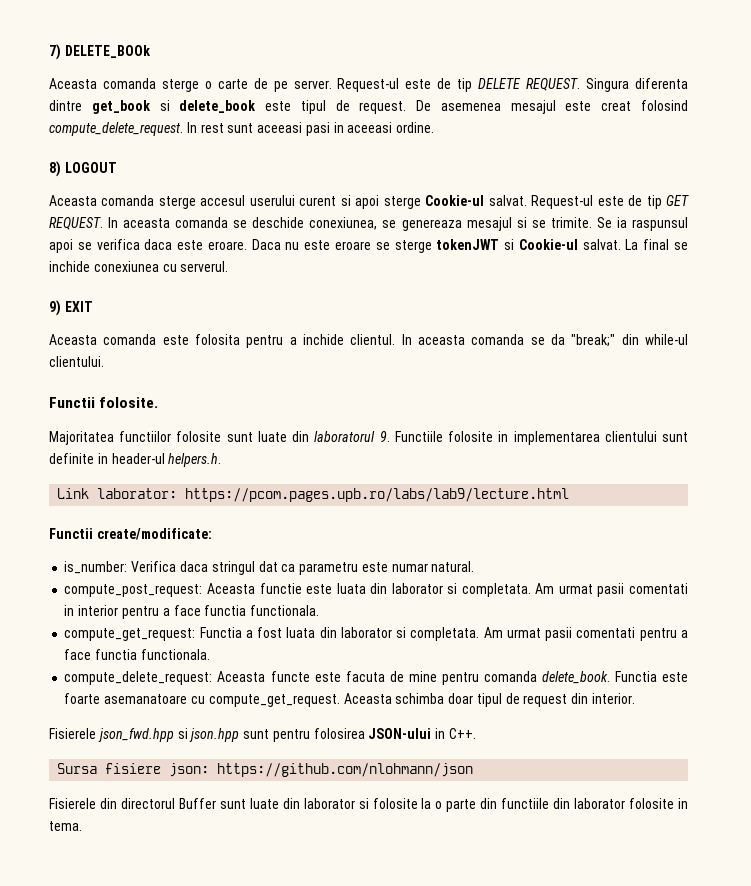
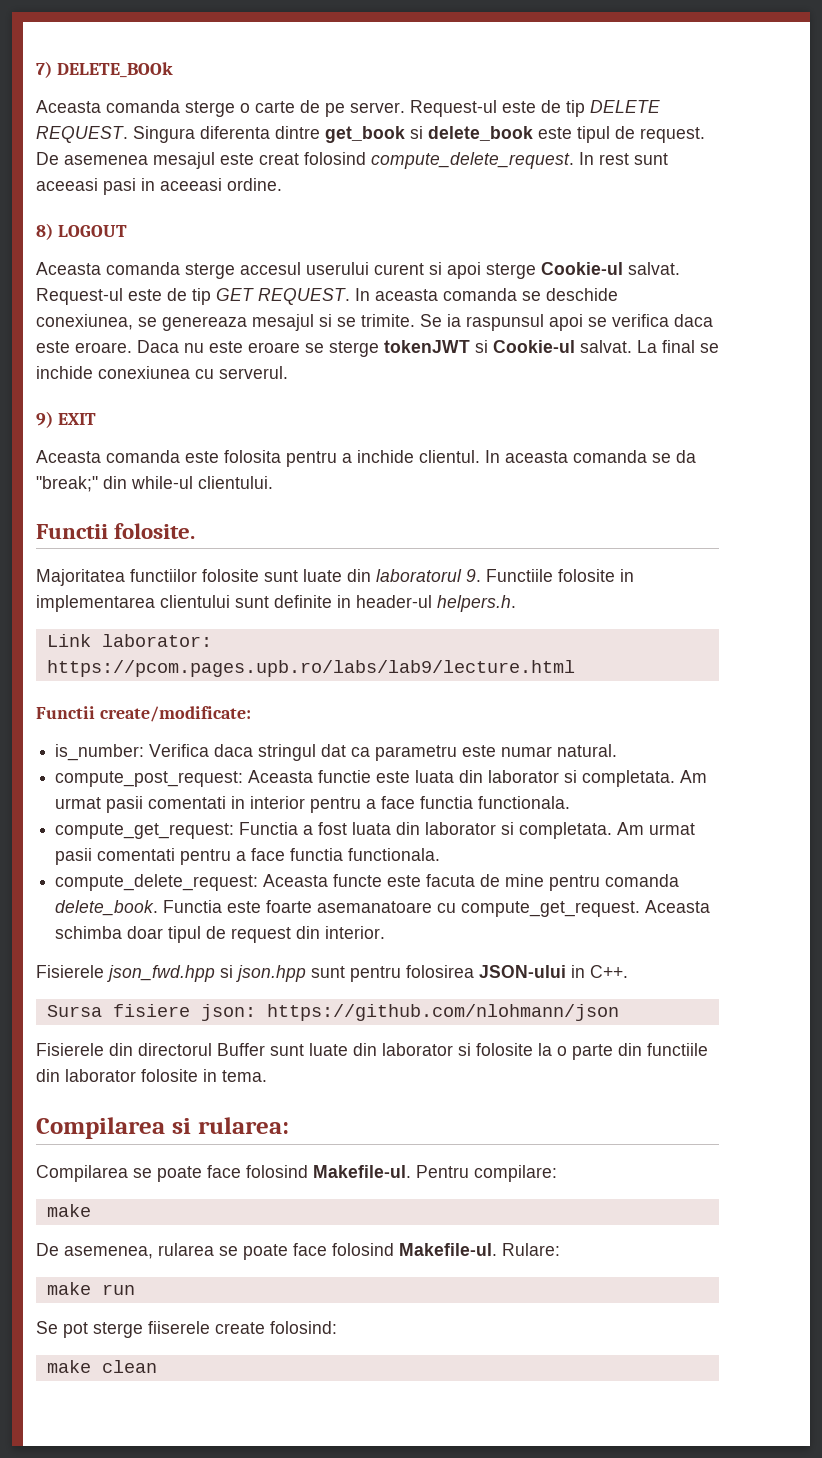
+ Compilarea si rularea:
+ Compilarea se poate face folosind Makefile-ul. Pentru compilare:
+ make
+ De asemenea, rularea se poate face folosind Makefile-ul. Rulare:
+ make run
+ Se pot sterge fiiserele create folosind:
+ make clean

